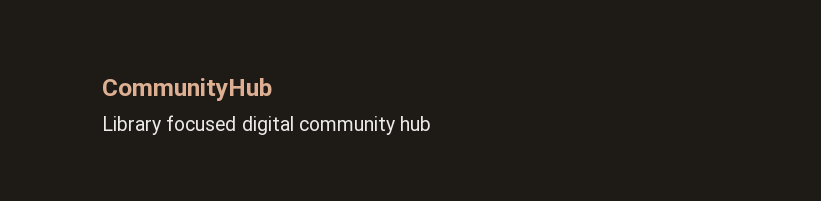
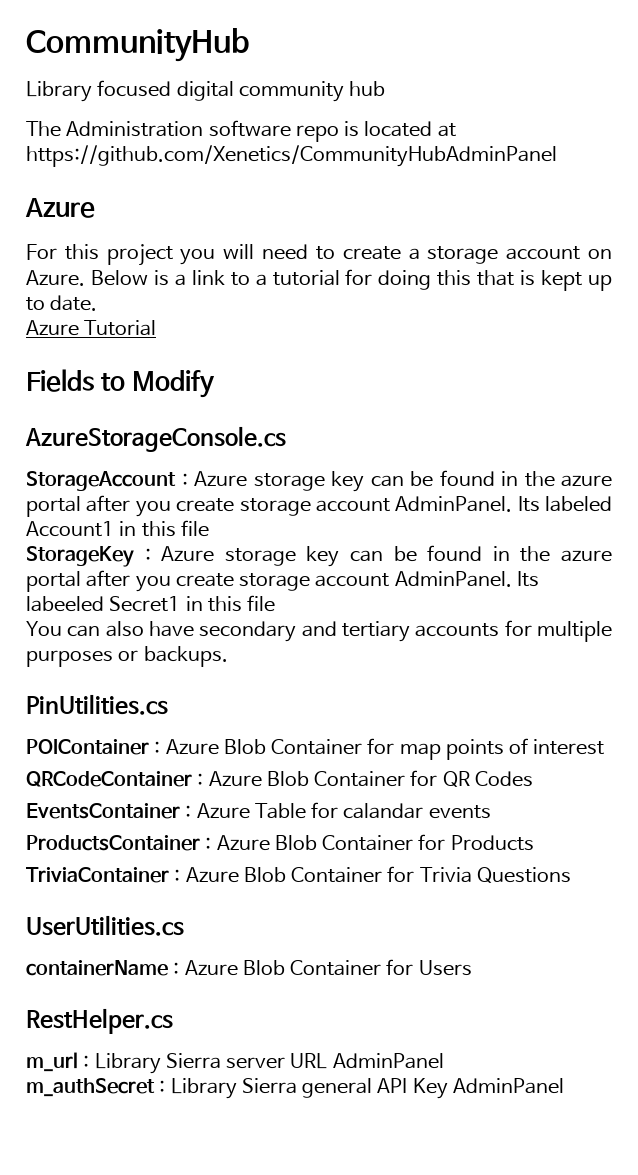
+ The Administration software repo is located at https://github.com/Xenetics/CommunityHubAdminPanel
+ Azure
+ For this project you will need to create a storage account on Azure. Below is a link to a tutorial for doing this that is kept up to date.
+ Azure Tutorial
+ Fields to Modify
+ AzureStorageConsole.cs
+ StorageAccount : Azure storage key can be found in the azure portal after you create storage account AdminPanel. Its labeled Account1 in this file
+ StorageKey : Azure storage key can be found in the azure portal after you create storage account AdminPanel. Its labeeled Secret1 in this file
+ You can also have secondary and tertiary accounts for multiple purposes or backups.
+ PinUtilities.cs
+ POIContainer : Azure Blob Container for map points of interest
+ QRCodeContainer : Azure Blob Container for QR Codes
+ EventsContainer : Azure Table for calandar events
+ ProductsContainer : Azure Blob Container for Products
+ TriviaContainer : Azure Blob Container for Trivia Questions
+ UserUtilities.cs
+ containerName : Azure Blob Container for Users
+ RestHelper.cs
+ m_url : Library Sierra server URL AdminPanel
+ m_authSecret : Library Sierra general API Key AdminPanel

